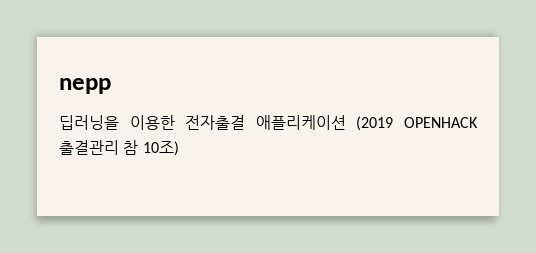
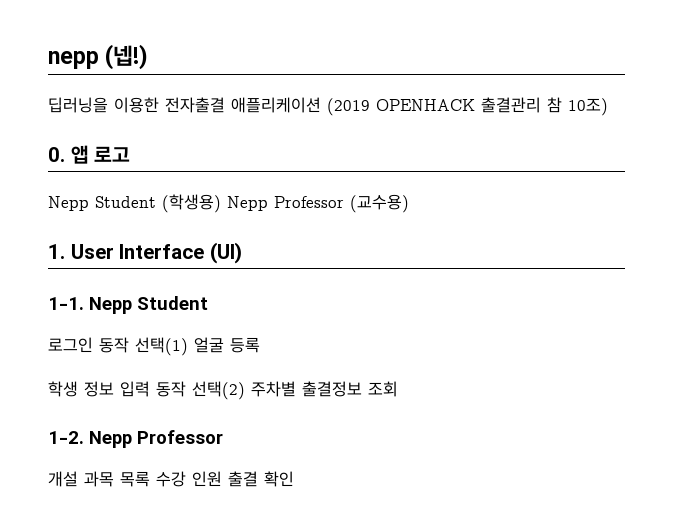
- nepp
+ nepp (넵!)
+ 0. 앱 로고
+ Nepp Student (학생용) Nepp Professor (교수용)
+ 1. User Interface (UI)
+ 1-1. Nepp Student
+ 로그인 동작 선택(1) 얼굴 등록
+ 학생 정보 입력 동작 선택(2) 주차별 출결정보 조회
+ 1-2. Nepp Professor
+ 개설 과목 목록 수강 인원 출결 확인

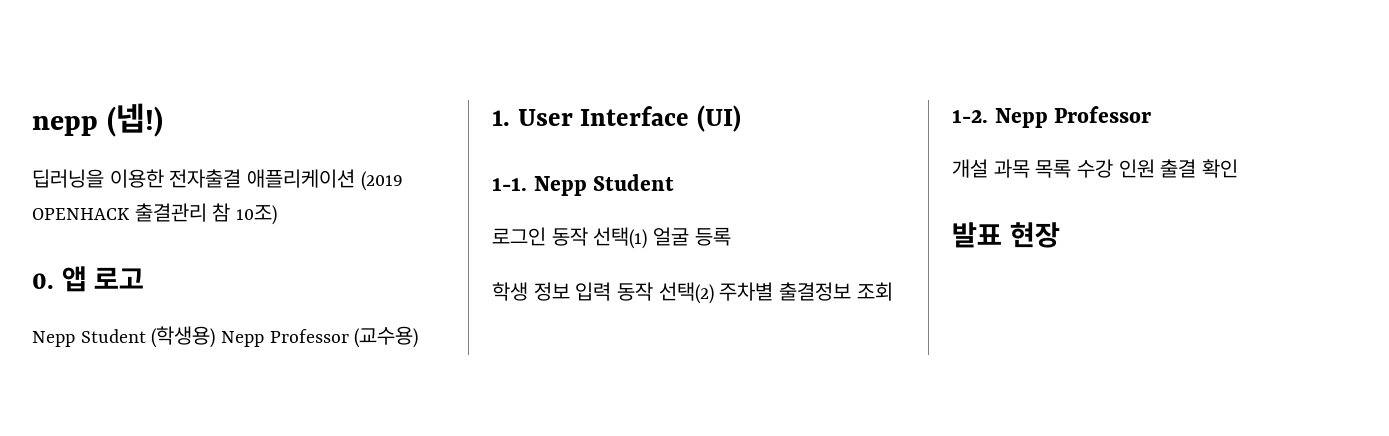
+ 발표 현장

